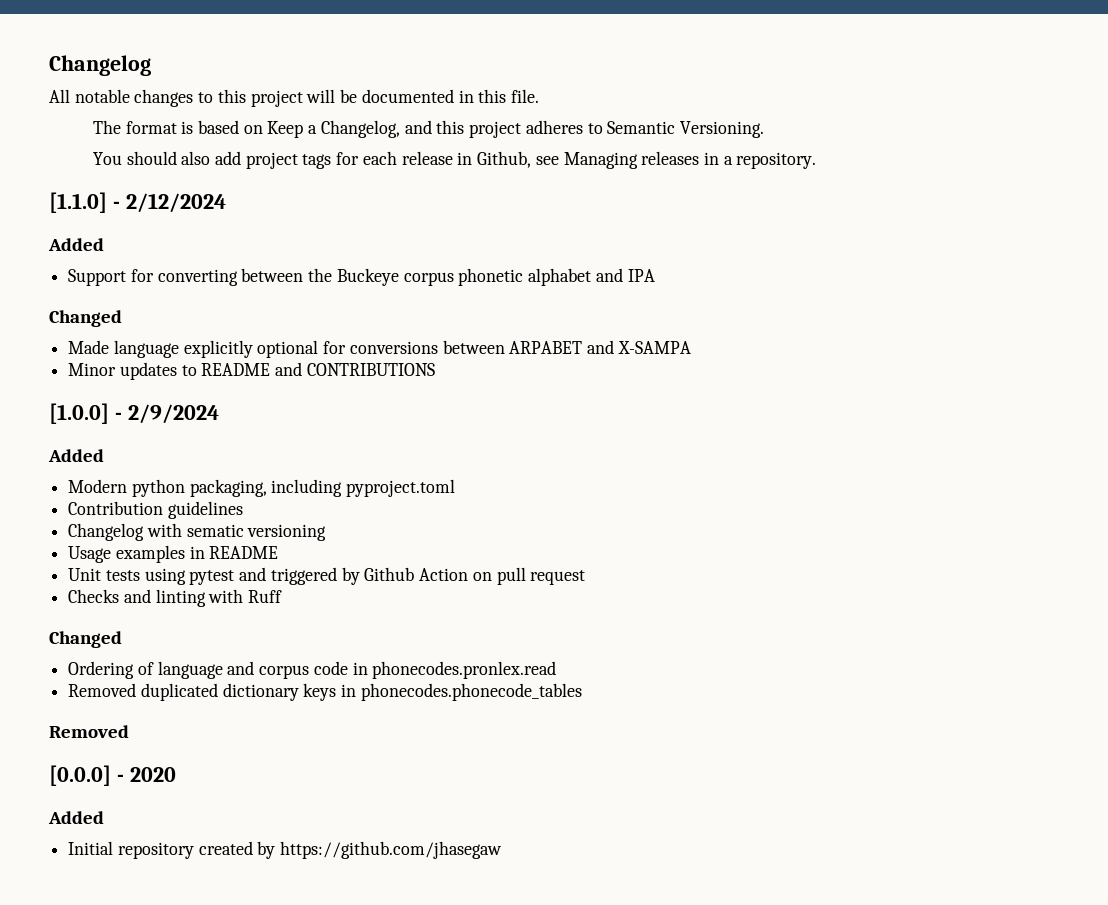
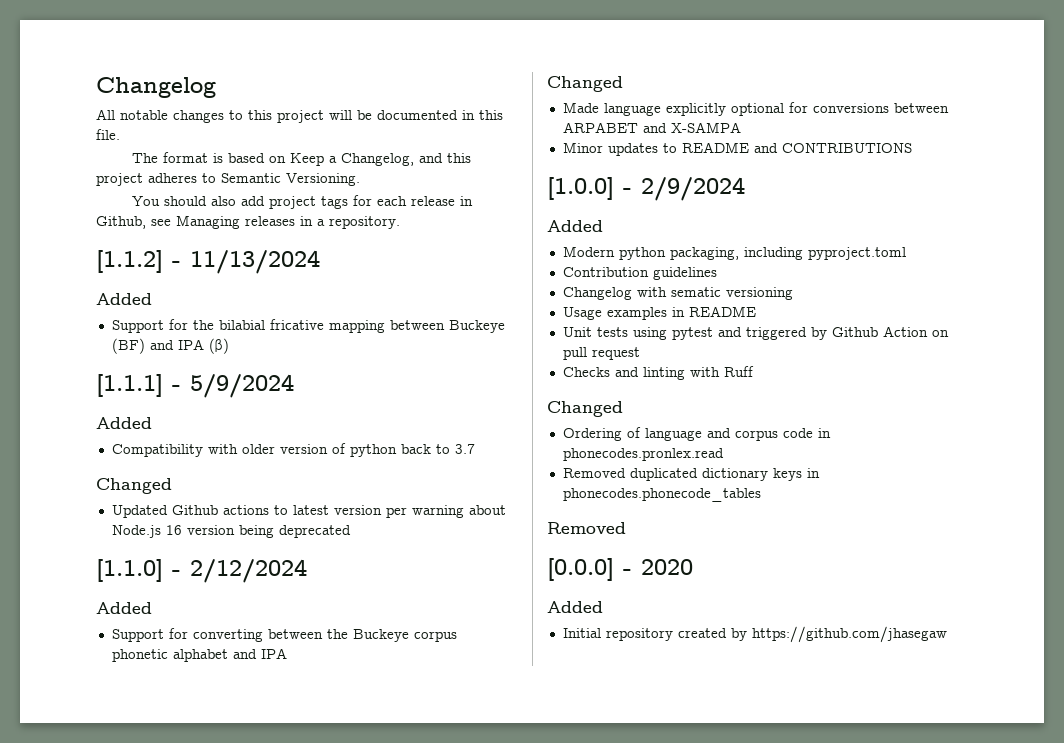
+ [1.1.2] - 11/13/2024
+ Added
+ Support for the bilabial fricative mapping between Buckeye (BF) and IPA (β)
+ [1.1.1] - 5/9/2024
+ Added
+ Compatibility with older version of python back to 3.7
+ Changed
+ Updated Github actions to latest version per warning about Node.js 16 version being deprecated

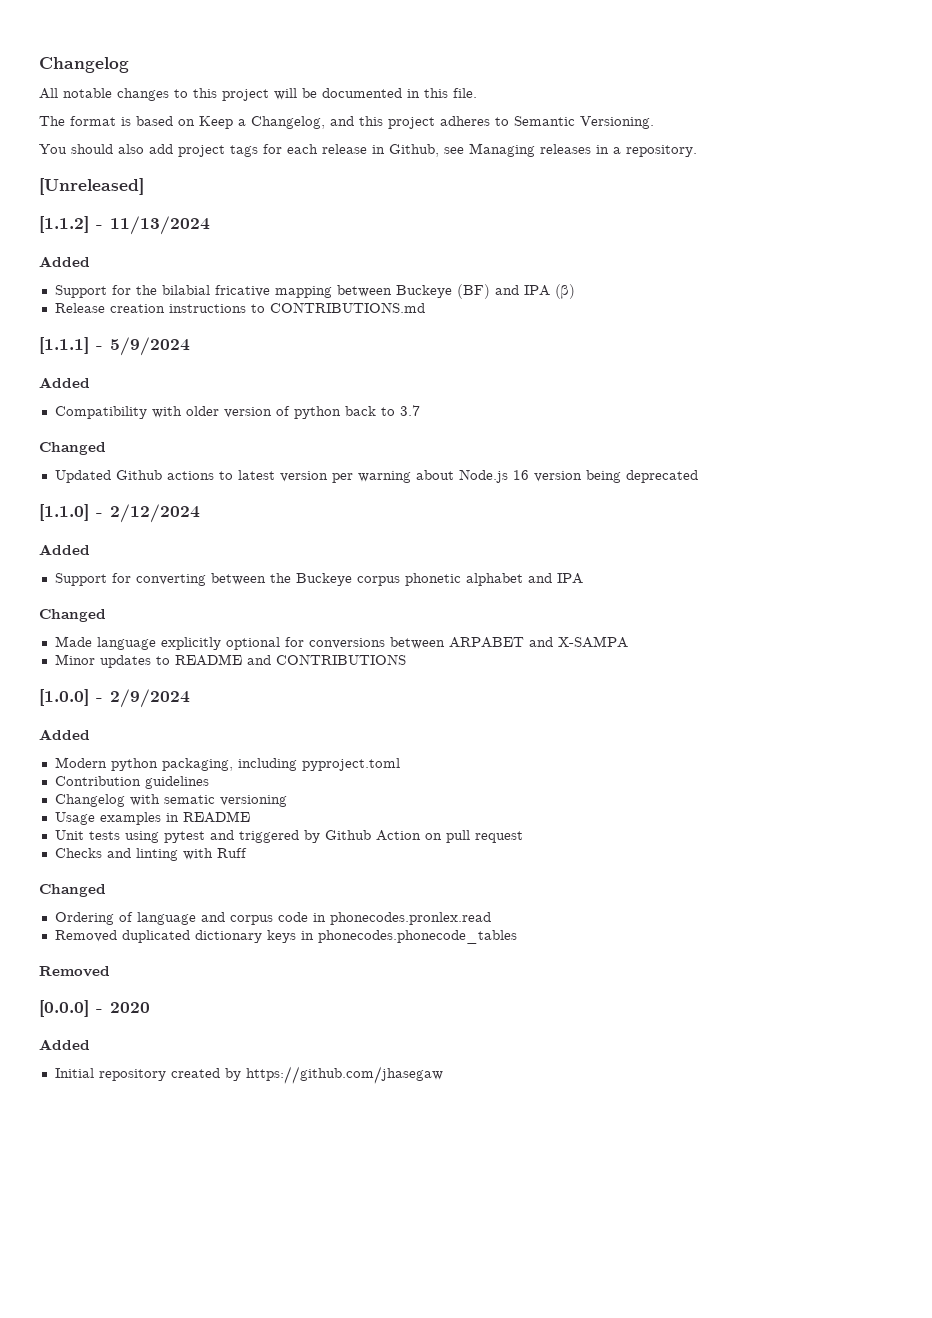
+ [Unreleased]
+ Release creation instructions to CONTRIBUTIONS.md

